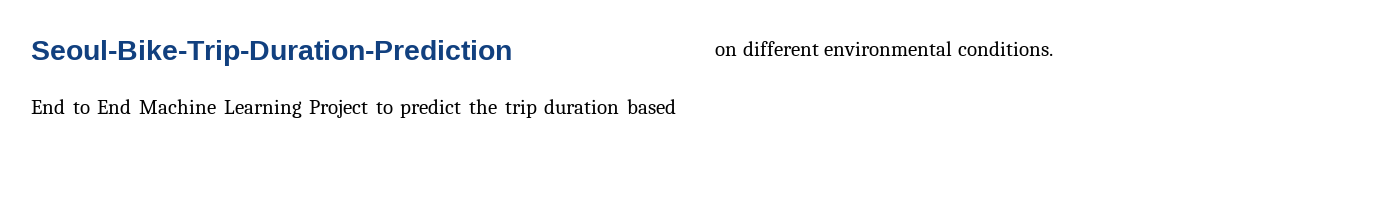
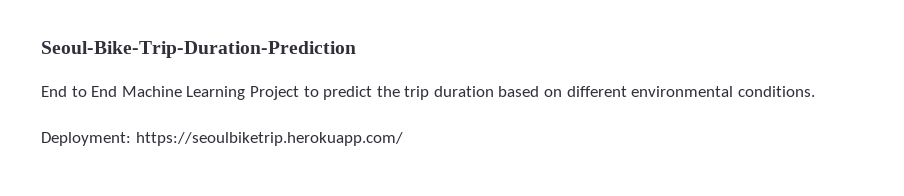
+ Deployment: https://seoulbiketrip.herokuapp.com/

